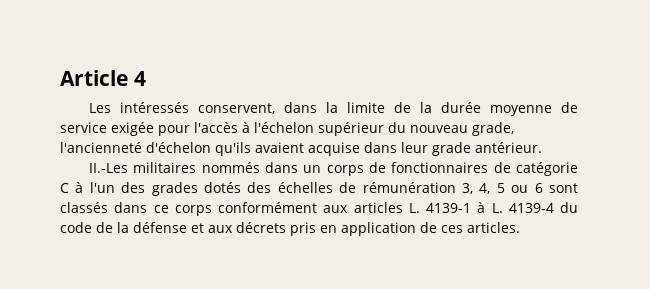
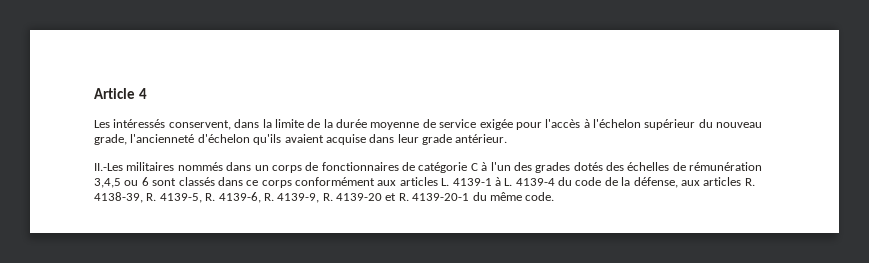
- II.-Les militaires nommés dans un corps de fonctionnaires de catégorie C à l'un des grades dotés des échelles de rémunération 3, 4, 5 ou 6 sont classés dans ce corps conformément aux articles L. 4139-1 à L. 4139-4 du code de la défense et aux décrets pris en application de ces articles.
+ II.-Les militaires nommés dans un corps de fonctionnaires de catégorie C à l'un des grades dotés des échelles de rémunération 3,4,5 ou 6 sont classés dans ce corps conformément aux articles L. 4139-1 à L. 4139-4 du code de la défense, aux articles R. 4138-39, R. 4139-5, R. 4139-6, R. 4139-9, R. 4139-20 et R. 4139-20-1 du même code.

